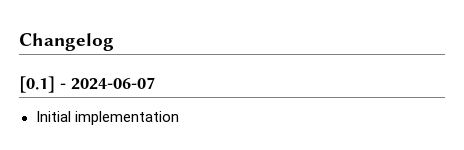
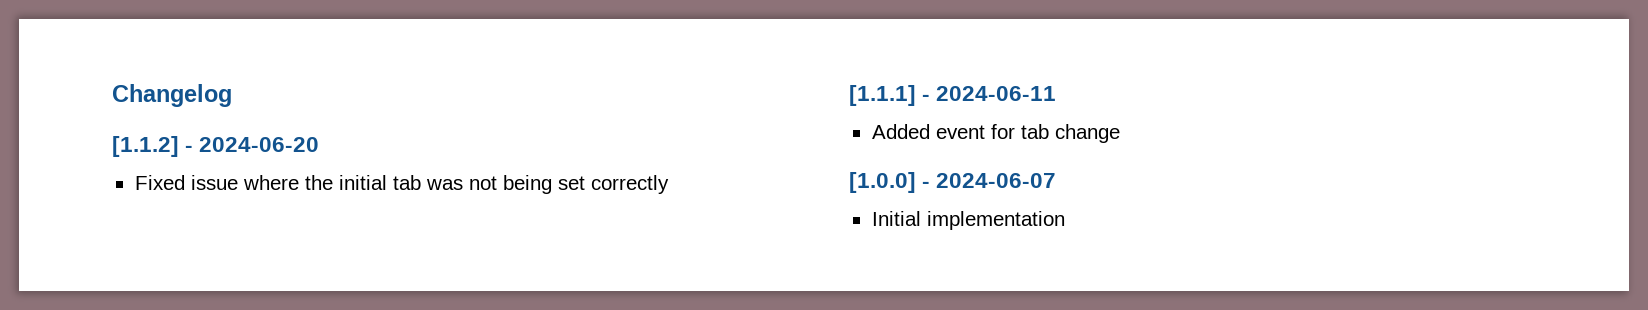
- [0.1] - 2024-06-07
+ [1.1.2] - 2024-06-20
+ Fixed issue where the initial tab was not being set correctly
+ [1.1.1] - 2024-06-11
+ Added event for tab change
+ [1.0.0] - 2024-06-07

